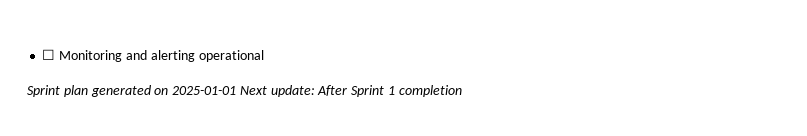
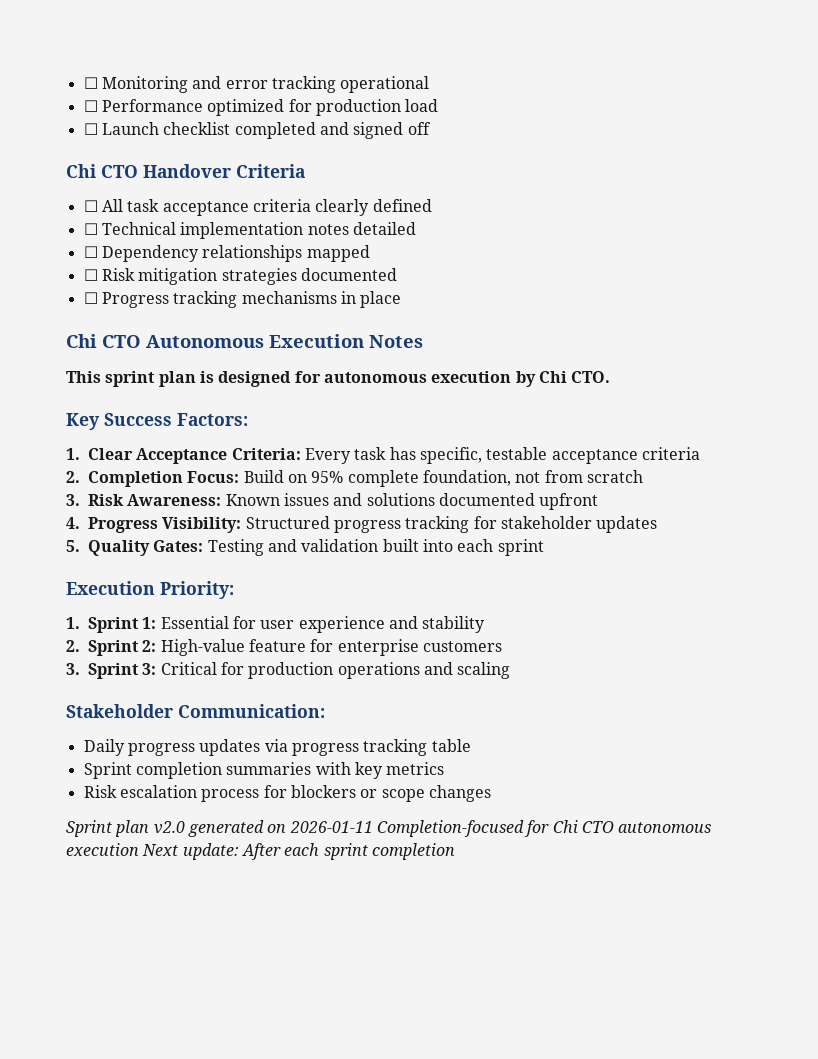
- ☐ Monitoring and alerting operational
+ ☐ Monitoring and error tracking operational
+ ☐ Performance optimized for production load
+ ☐ Launch checklist completed and signed off
+ Chi CTO Handover Criteria
+ ☐ All task acceptance criteria clearly defined
+ ☐ Technical implementation notes detailed
+ ☐ Dependency relationships mapped
+ ☐ Risk mitigation strategies documented
+ ☐ Progress tracking mechanisms in place
+ Chi CTO Autonomous Execution Notes
+ This sprint plan is designed for autonomous execution by Chi CTO.
+ Key Success Factors:
+ 1. Clear Acceptance Criteria: Every task has specific, testable acceptance criteria
+ 2. Completion Focus: Build on 95% complete foundation, not from scratch
+ 3. Risk Awareness: Known issues and solutions documented upfront
+ 4. Progress Visibility: Structured progress tracking for stakeholder updates
+ 5. Quality Gates: Testing and validation built into each sprint
+ Execution Priority:
+ 1. Sprint 1: Essential for user experience and stability
+ 2. Sprint 2: High-value feature for enterprise customers
+ 3. Sprint 3: Critical for production operations and scaling
+ Stakeholder Communication:
+ Daily progress updates via progress tracking table
+ Sprint completion summaries with key metrics
+ Risk escalation process for blockers or scope changes
- Sprint plan generated on 2025-01-01 Next update: After Sprint 1 completion
+ Sprint plan v2.0 generated on 2026-01-11 Completion-focused for Chi CTO autonomous execution Next update: After each sprint completion

